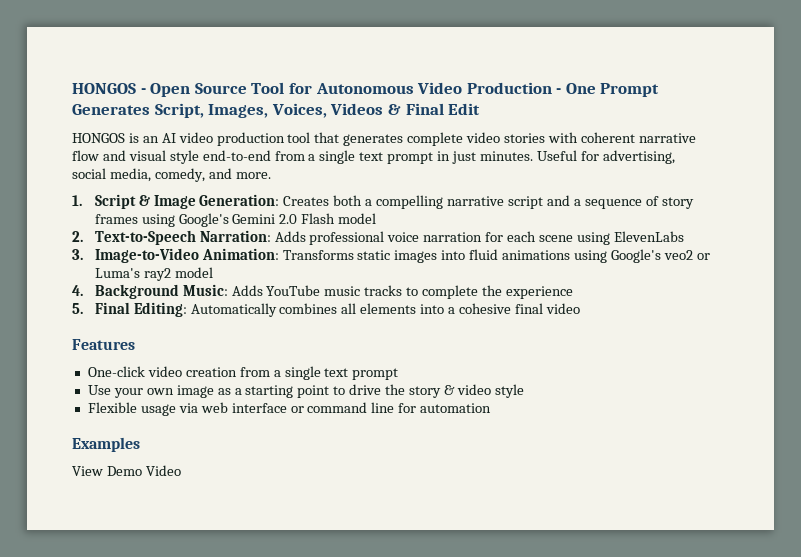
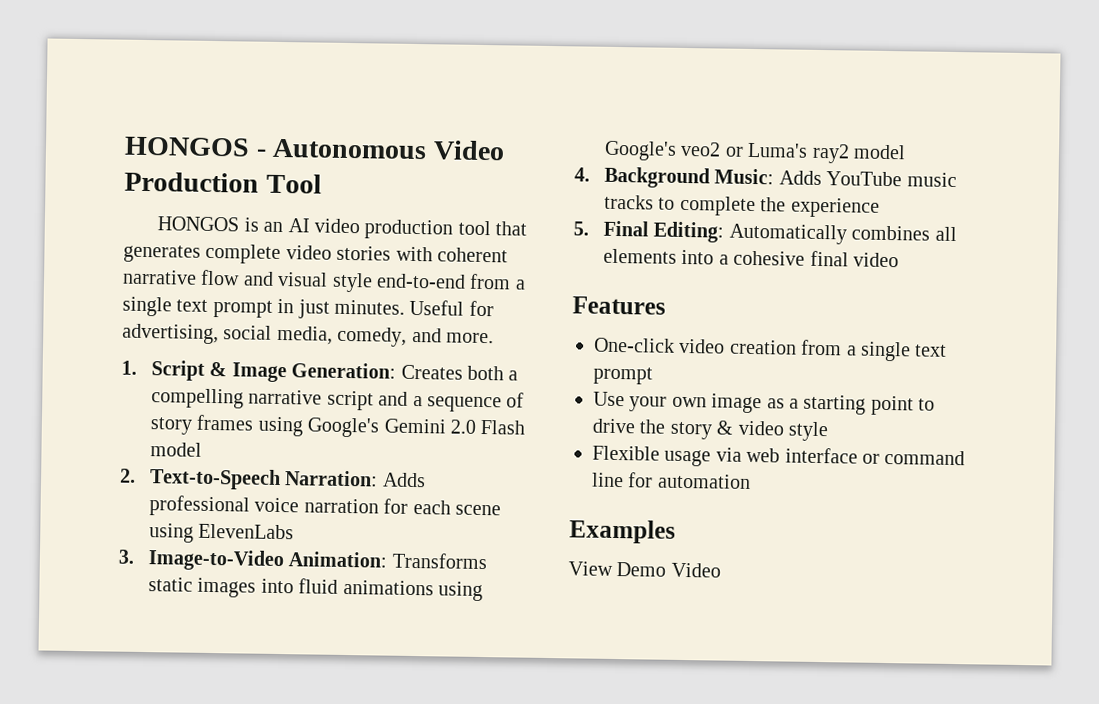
- HONGOS - Open Source Tool for Autonomous Video Production - One Prompt Generates Script, Images, Voices, Videos & Final Edit
+ HONGOS - Autonomous Video Production Tool

